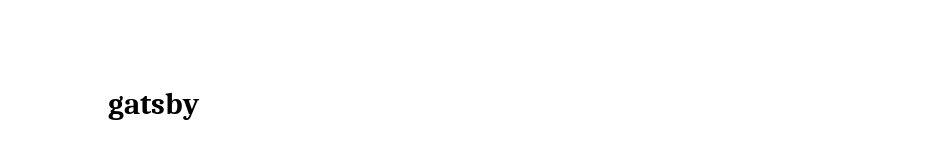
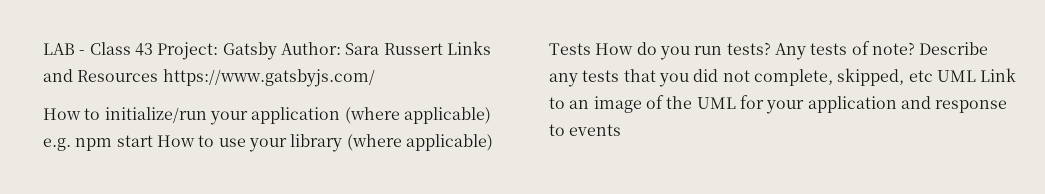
- gatsby
+ LAB - Class 43 Project: Gatsby Author: Sara Russert Links and Resources https://www.gatsbyjs.com/
+ How to initialize/run your application (where applicable) e.g. npm start How to use your library (where applicable) Tests How do you run tests? Any tests of note? Describe any tests that you did not complete, skipped, etc UML Link to an image of the UML for your application and response to events

